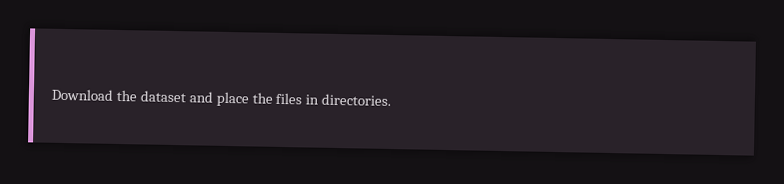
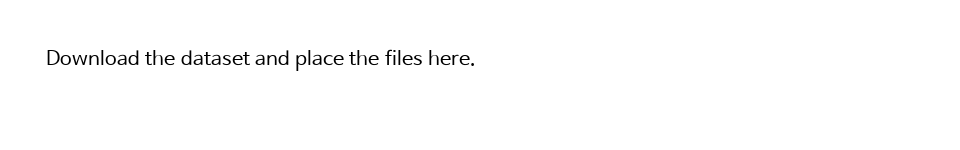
- Download the dataset and place the files in directories.
+ Download the dataset and place the files here.

